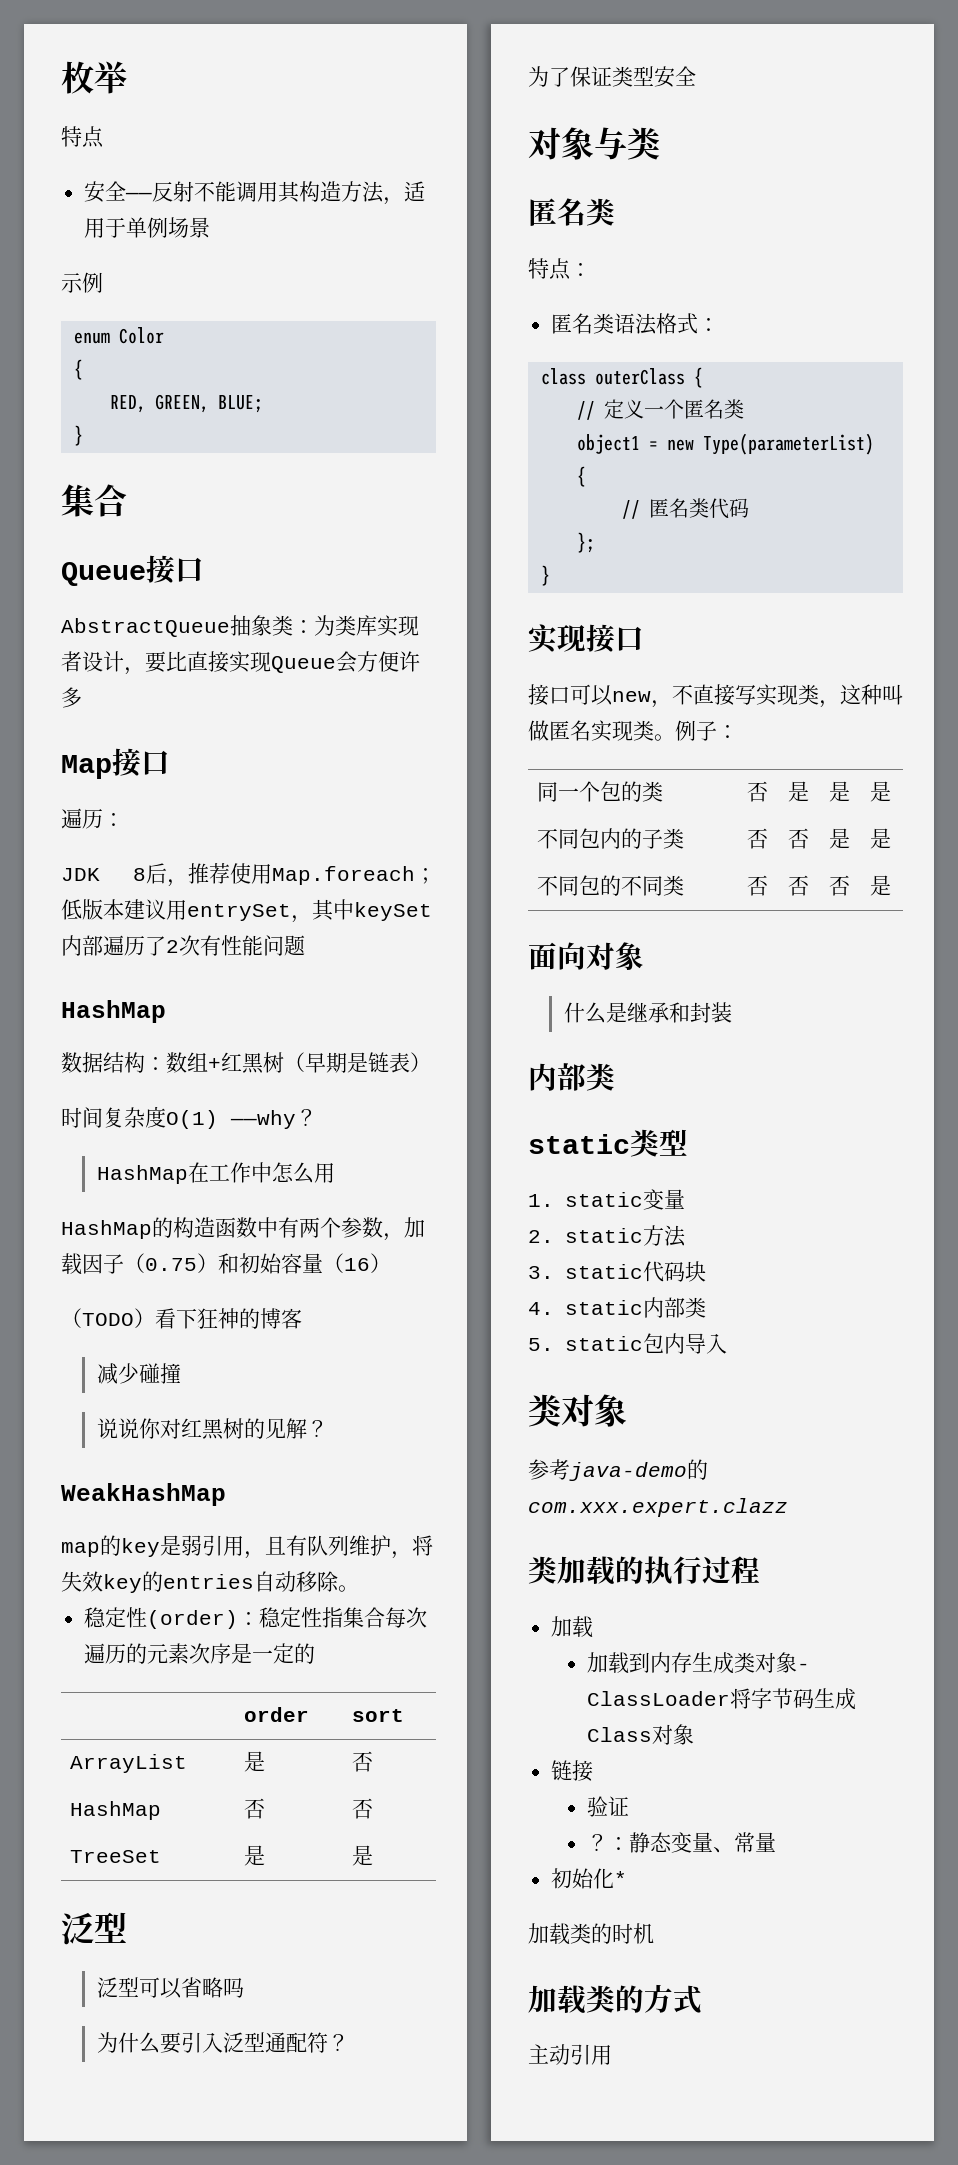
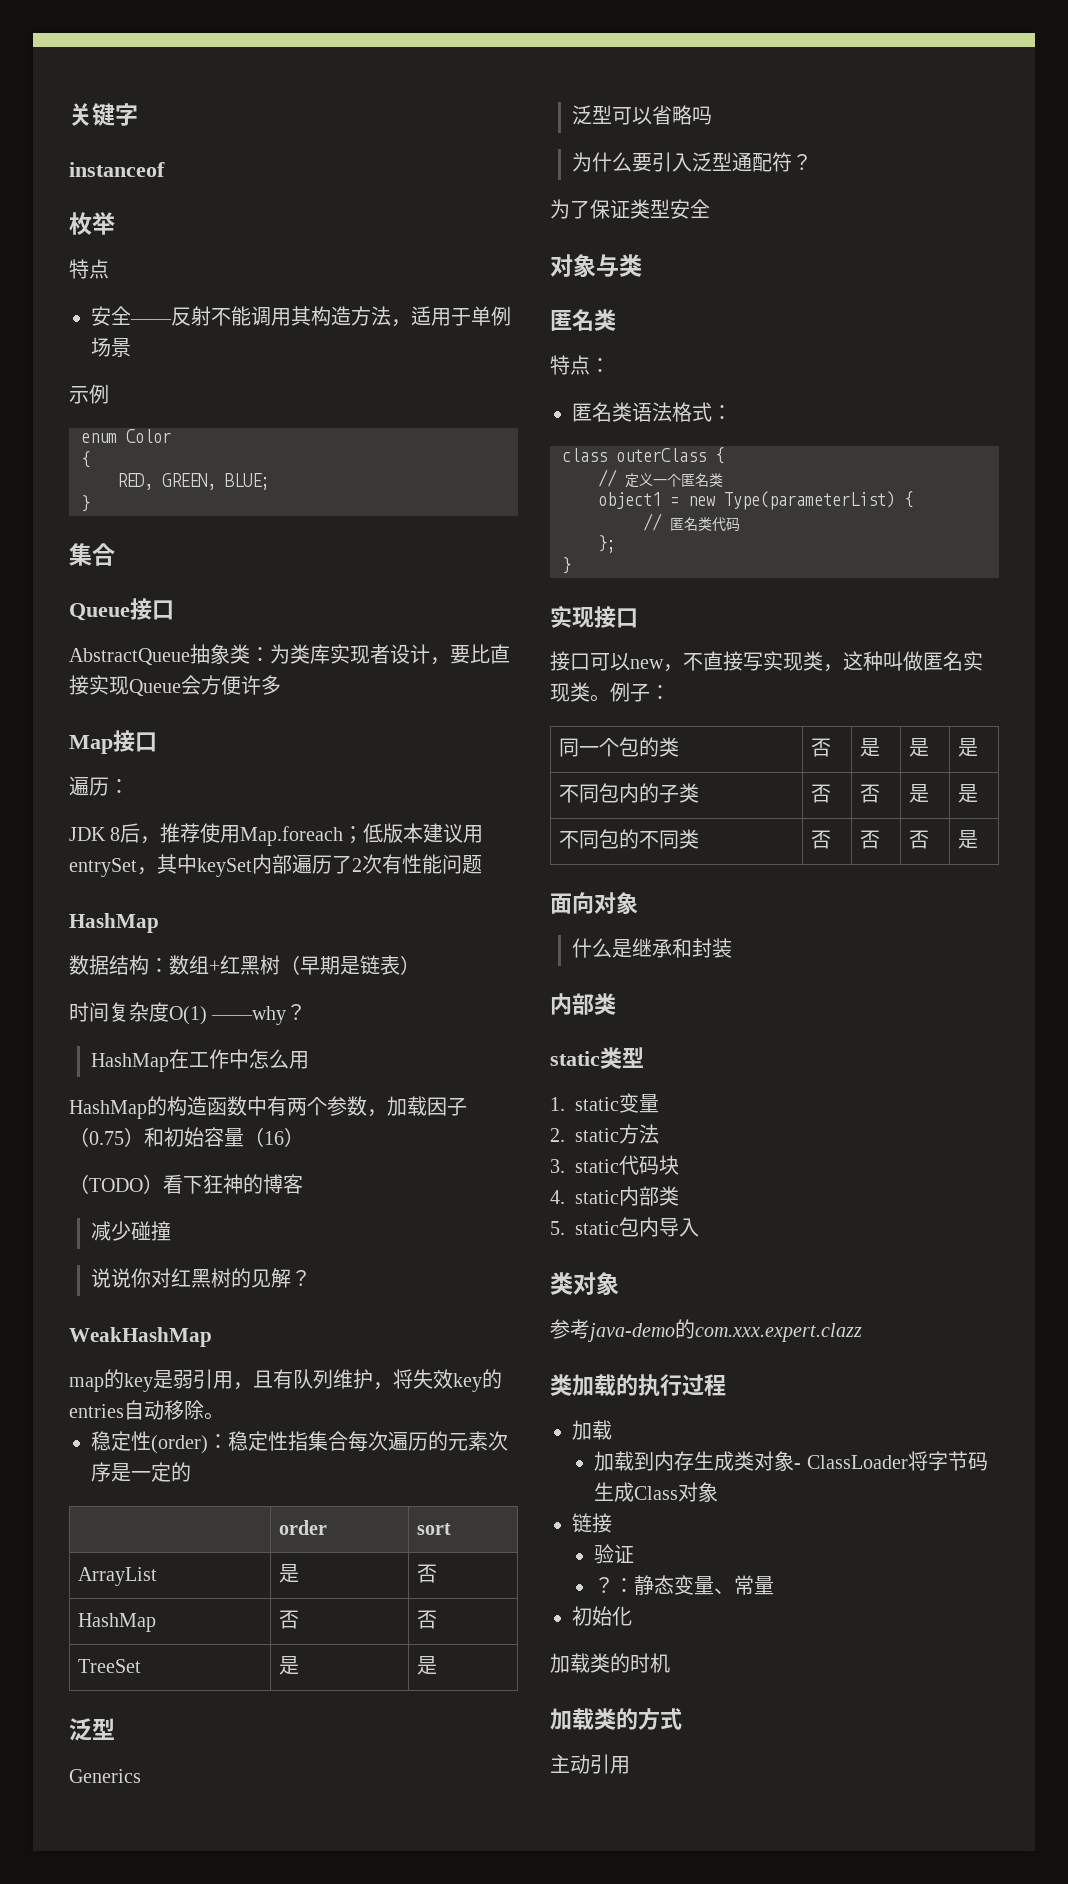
+ 关键字
+ instanceof
+ Generics
- 初始化*
+ 初始化

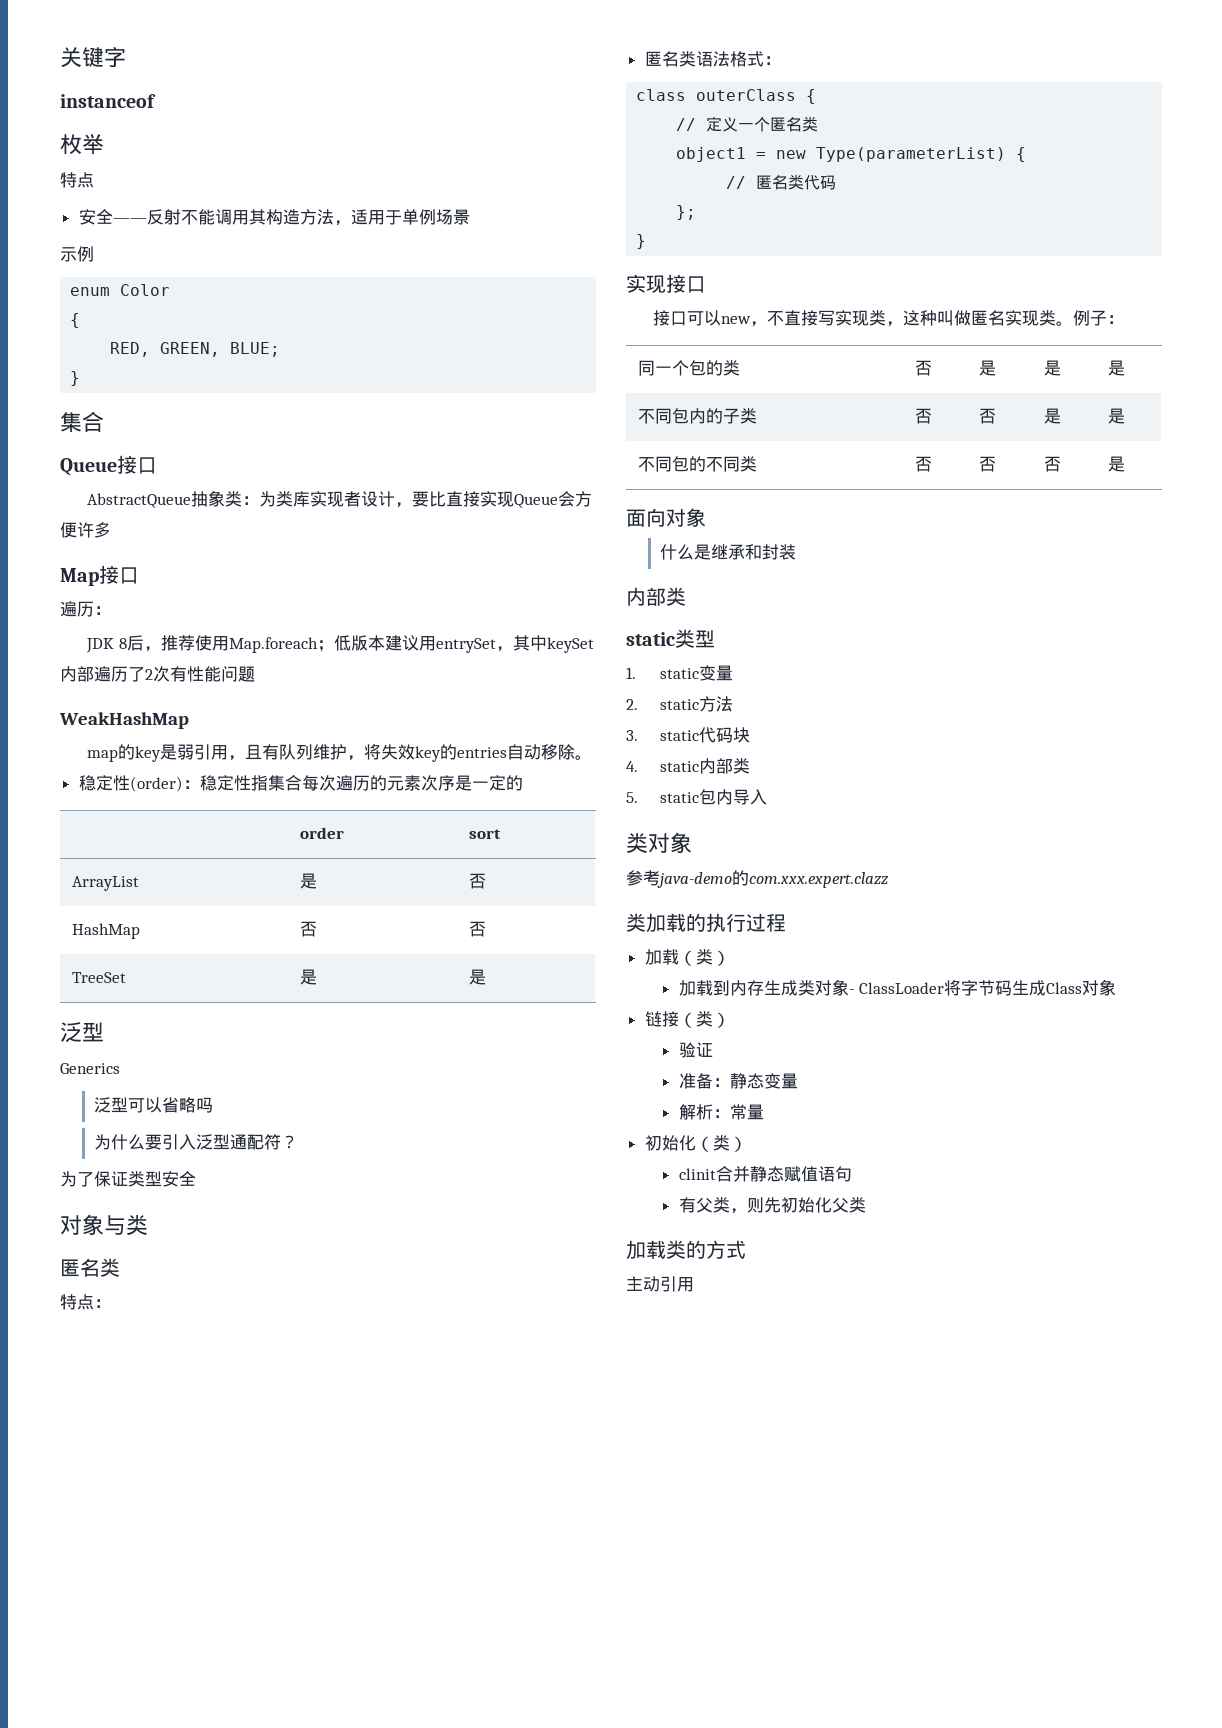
  JDK 8后，推荐使用Map.foreach；低版本建议用entrySet，其中keySet内部遍历了2次有性能问题
- HashMap
- 数据结构：数组+红黑树（早期是链表）
- 时间复杂度O(1) ——why？
- HashMap在工作中怎么用
- HashMap的构造函数中有两个参数，加载因子（0.75）和初始容量（16）
- （TODO）看下狂神的博客
- 减少碰撞
- 说说你对红黑树的见解？
  类加载的执行过程
- 加载
+ 加载（类）
- 链接
+ 链接（类）
- ？：静态变量、常量
+ 准备：静态变量
+ 解析：常量
- 初始化
- 加载类的时机
+ 初始化（类）
+ clinit合并静态赋值语句
+ 有父类，则先初始化父类

